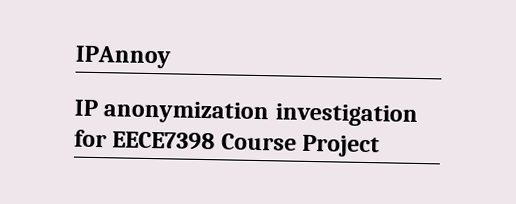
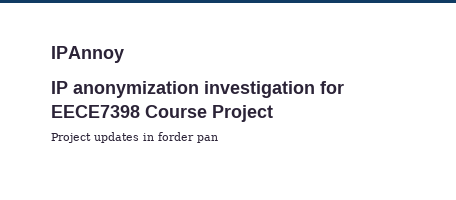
+ Project updates in forder pan

